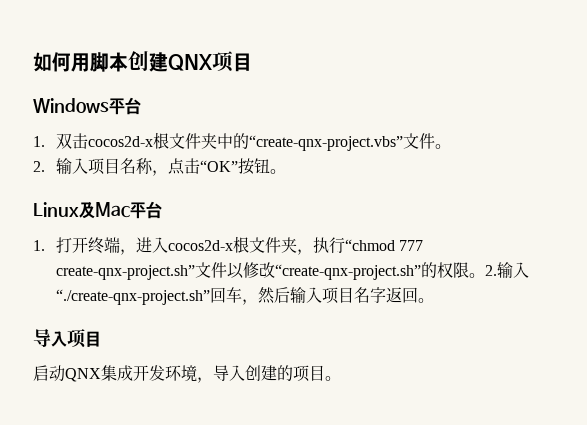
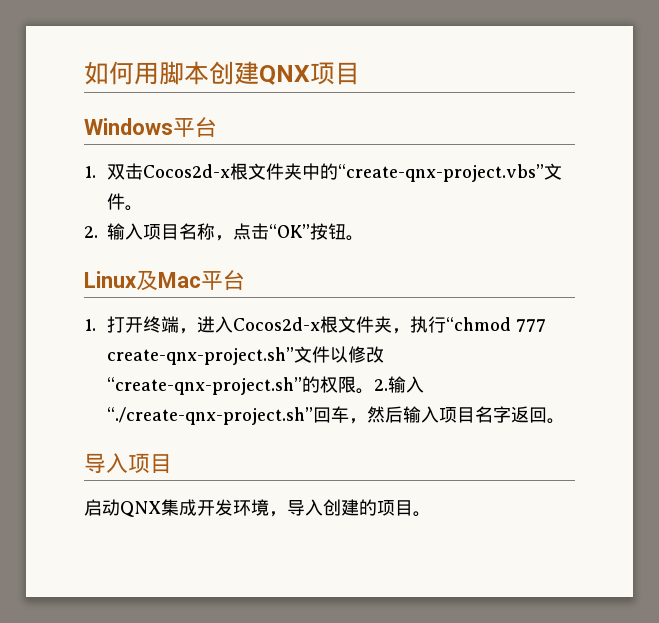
- 1.双击cocos2d-x根文件夹中的“create-qnx-project.vbs”文件。
+ 1.双击Cocos2d-x根文件夹中的“create-qnx-project.vbs”文件。
- 1.打开终端，进入cocos2d-x根文件夹，执行“chmod 777 create-qnx-project.sh”文件以修改“create-qnx-project.sh”的权限。
+ 1.打开终端，进入Cocos2d-x根文件夹，执行“chmod 777 create-qnx-project.sh”文件以修改“create-qnx-project.sh”的权限。

